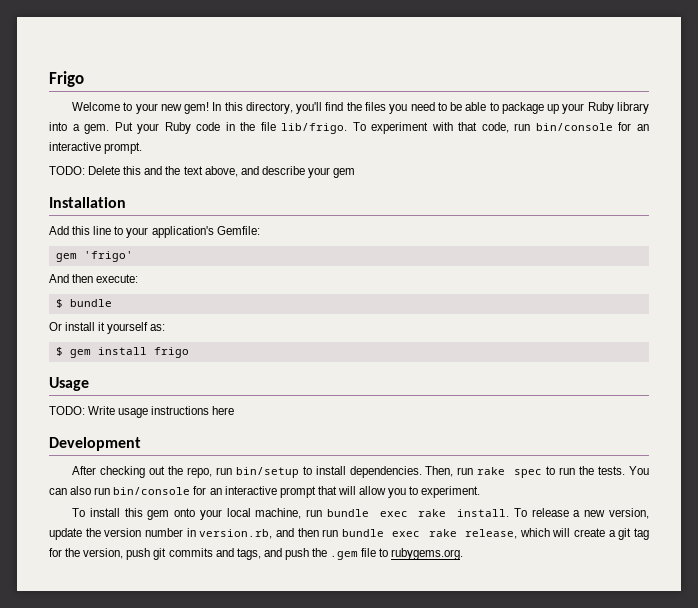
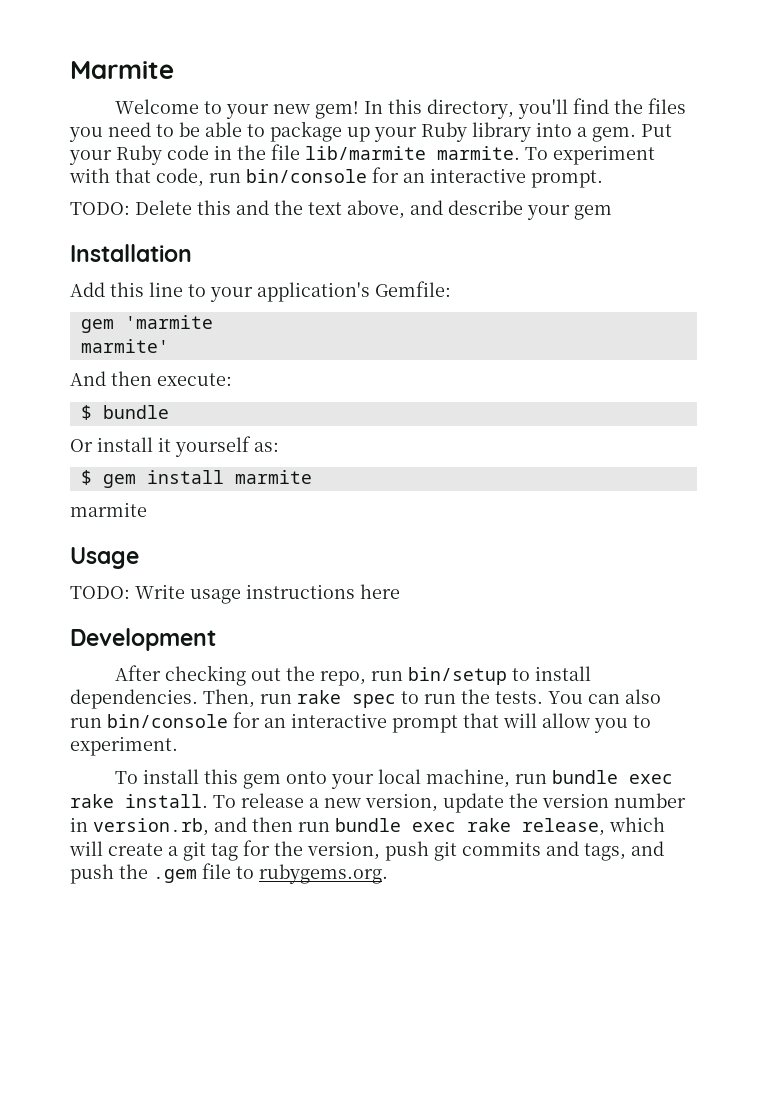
- Frigo
+ Marmite
- Put your Ruby code in the file lib/frigo.
+ Put your Ruby code in the file lib/marmite marmite.
- gem 'frigo'
+ gem 'marmite
+ marmite'
- $ gem install frigo
+ $ gem install marmite
+ marmite

